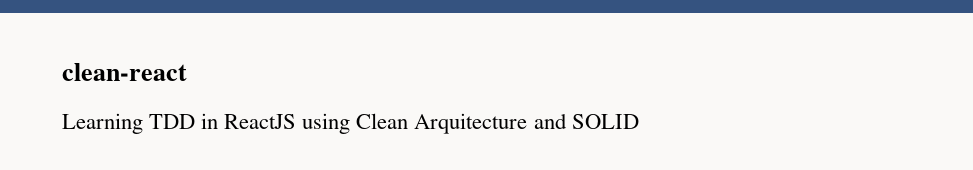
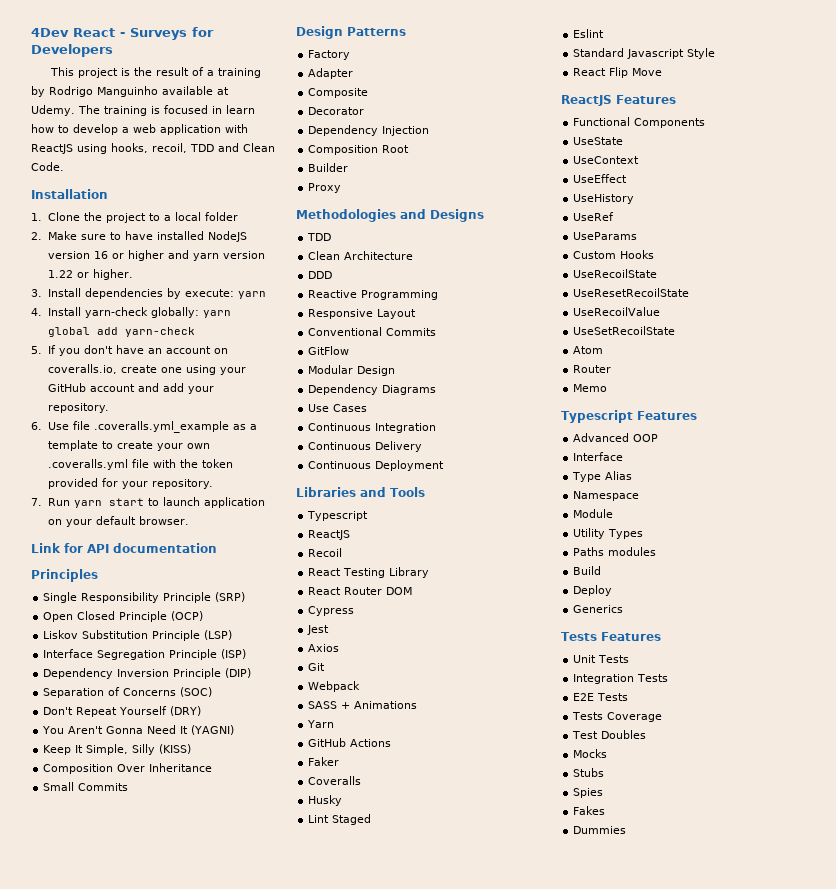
- clean-react
- Learning TDD in ReactJS using Clean Arquitecture and SOLID
+ 4Dev React - Surveys for Developers
+ This project is the result of a training by Rodrigo Manguinho available at Udemy. The training is focused in learn how to develop a web application with ReactJS using hooks, recoil, TDD and Clean Code.
+ Installation
+ 1. Clone the project to a local folder
+ 2. Make sure to have installed NodeJS version 16 or higher and yarn version 1.22 or higher.
+ 3. Install dependencies by execute: yarn
+ 4. Install yarn-check globally: yarn global add yarn-check
+ 5. If you don't have an account on coveralls.io, create one using your GitHub account and add your repository.
+ 6. Use file .coveralls.yml_example as a template to create your own .coveralls.yml file with the token provided for your repository.
+ 7. Run yarn start to launch application on your default browser.
+ Link for API documentation
+ Principles
+ Single Responsibility Principle (SRP)
+ Open Closed Principle (OCP)
+ Liskov Substitution Principle (LSP)
+ Interface Segregation Principle (ISP)
+ Dependency Inversion Principle (DIP)
+ Separation of Concerns (SOC)
+ Don't Repeat Yourself (DRY)
+ You Aren't Gonna Need It (YAGNI)
+ Keep It Simple, Silly (KISS)
+ Composition Over Inheritance
+ Small Commits
+ Design Patterns
+ Factory
+ Adapter
+ Composite
+ Decorator
+ Dependency Injection
+ Composition Root
+ Builder
+ Proxy
+ Methodologies and Designs
+ TDD
+ Clean Architecture
+ DDD
+ Reactive Programming
+ Responsive Layout
+ Conventional Commits
+ GitFlow
+ Modular Design
+ Dependency Diagrams
+ Use Cases
+ Continuous Integration
+ Continuous Delivery
+ Continuous Deployment
+ Libraries and Tools
+ Typescript
+ ReactJS
+ Recoil
+ React Testing Library
+ React Router DOM
+ Cypress
+ Jest
+ Axios
+ Git
+ Webpack
+ SASS + Animations
+ Yarn
+ GitHub Actions
+ Faker
+ Coveralls
+ Husky
+ Lint Staged
+ Eslint
+ Standard Javascript Style
+ React Flip Move
+ ReactJS Features
+ Functional Components
+ UseState
+ UseContext
+ UseEffect
+ UseHistory
+ UseRef
+ UseParams
+ Custom Hooks
+ UseRecoilState
+ UseResetRecoilState
+ UseRecoilValue
+ UseSetRecoilState
+ Atom
+ Router
+ Memo
+ Typescript Features
+ Advanced OOP
+ Interface
+ Type Alias
+ Namespace
+ Module
+ Utility Types
+ Paths modules
+ Build
+ Deploy
+ Generics
+ Tests Features
+ Unit Tests
+ Integration Tests
+ E2E Tests
+ Tests Coverage
+ Test Doubles
+ Mocks
+ Stubs
+ Spies
+ Fakes
+ Dummies

